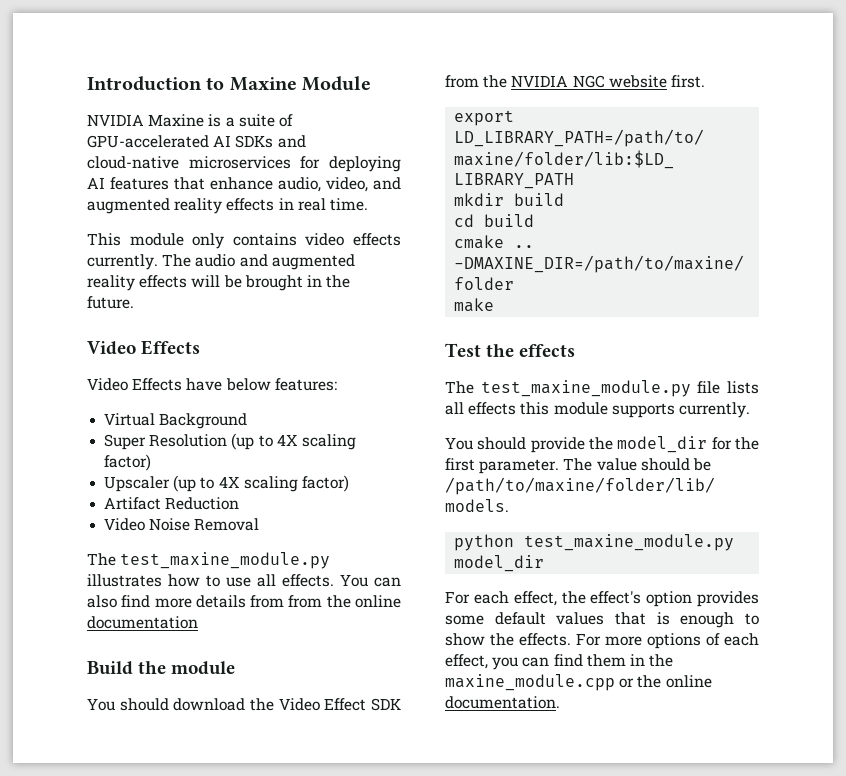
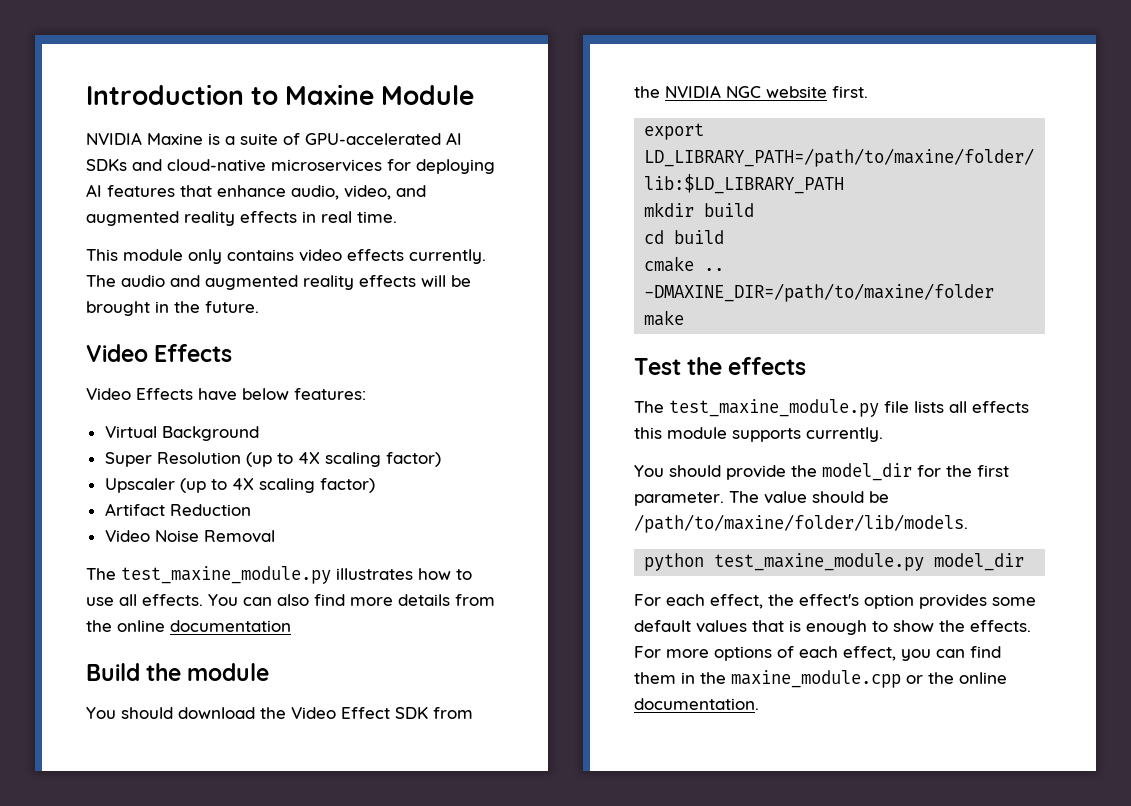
- You can also find more details from from the online documentation
+ You can also find more details from the online documentation

